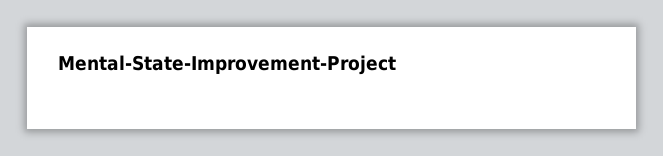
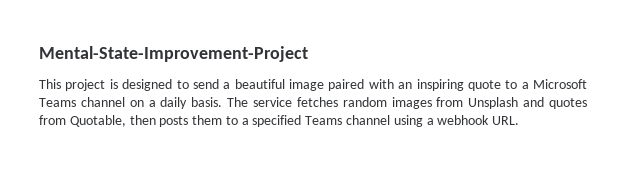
+ This project is designed to send a beautiful image paired with an inspiring quote to a Microsoft Teams channel on a daily basis. The service fetches random images from Unsplash and quotes from Quotable, then posts them to a specified Teams channel using a webhook URL.

